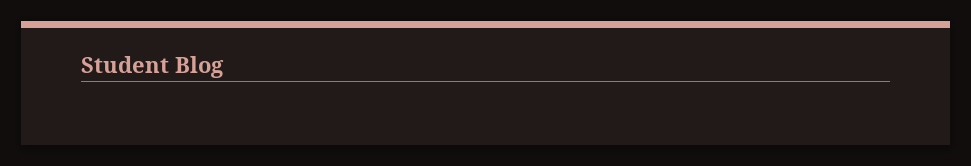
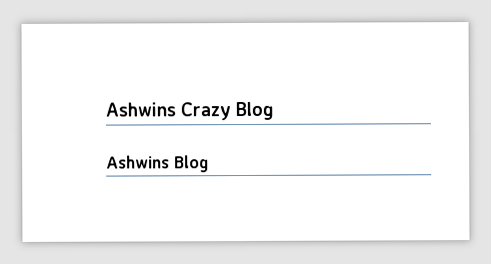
- Student Blog
+ Ashwins Crazy Blog
+ Ashwins Blog

